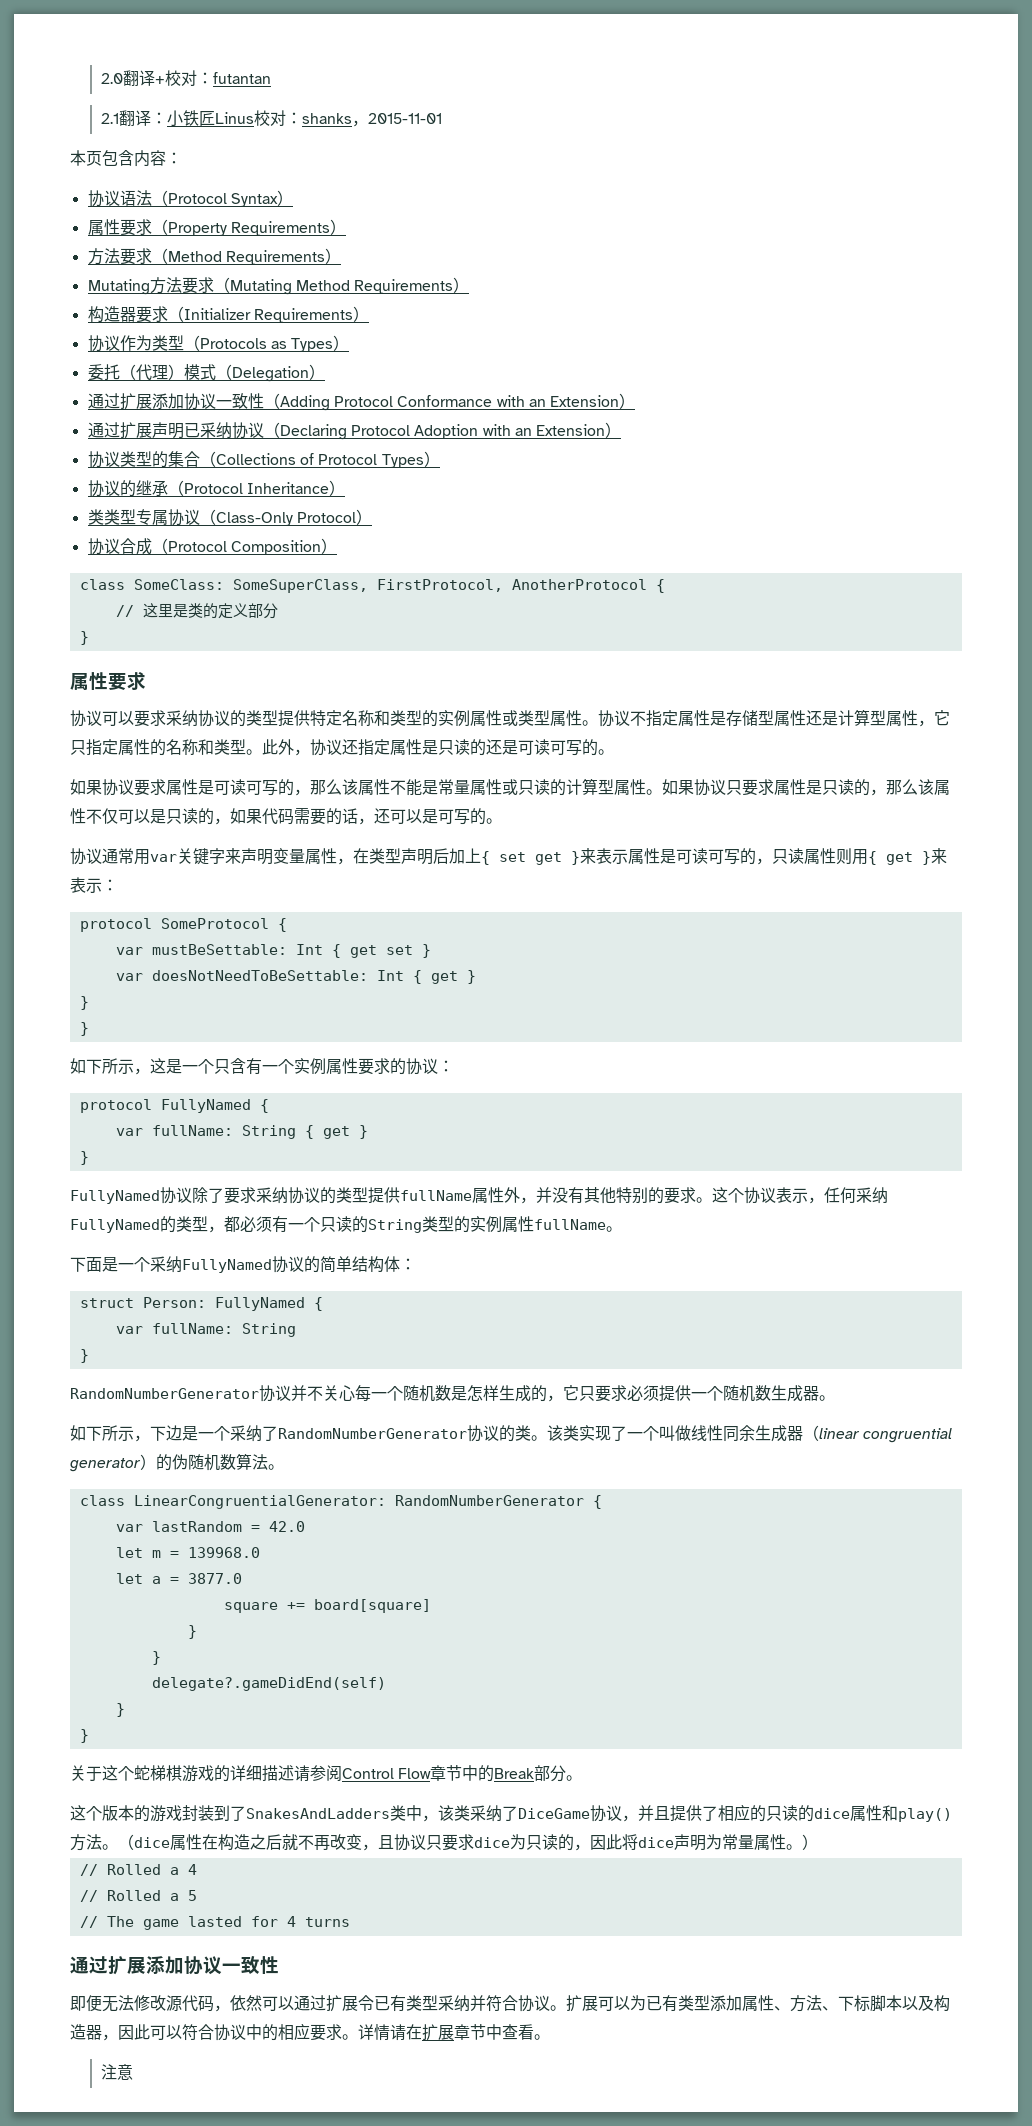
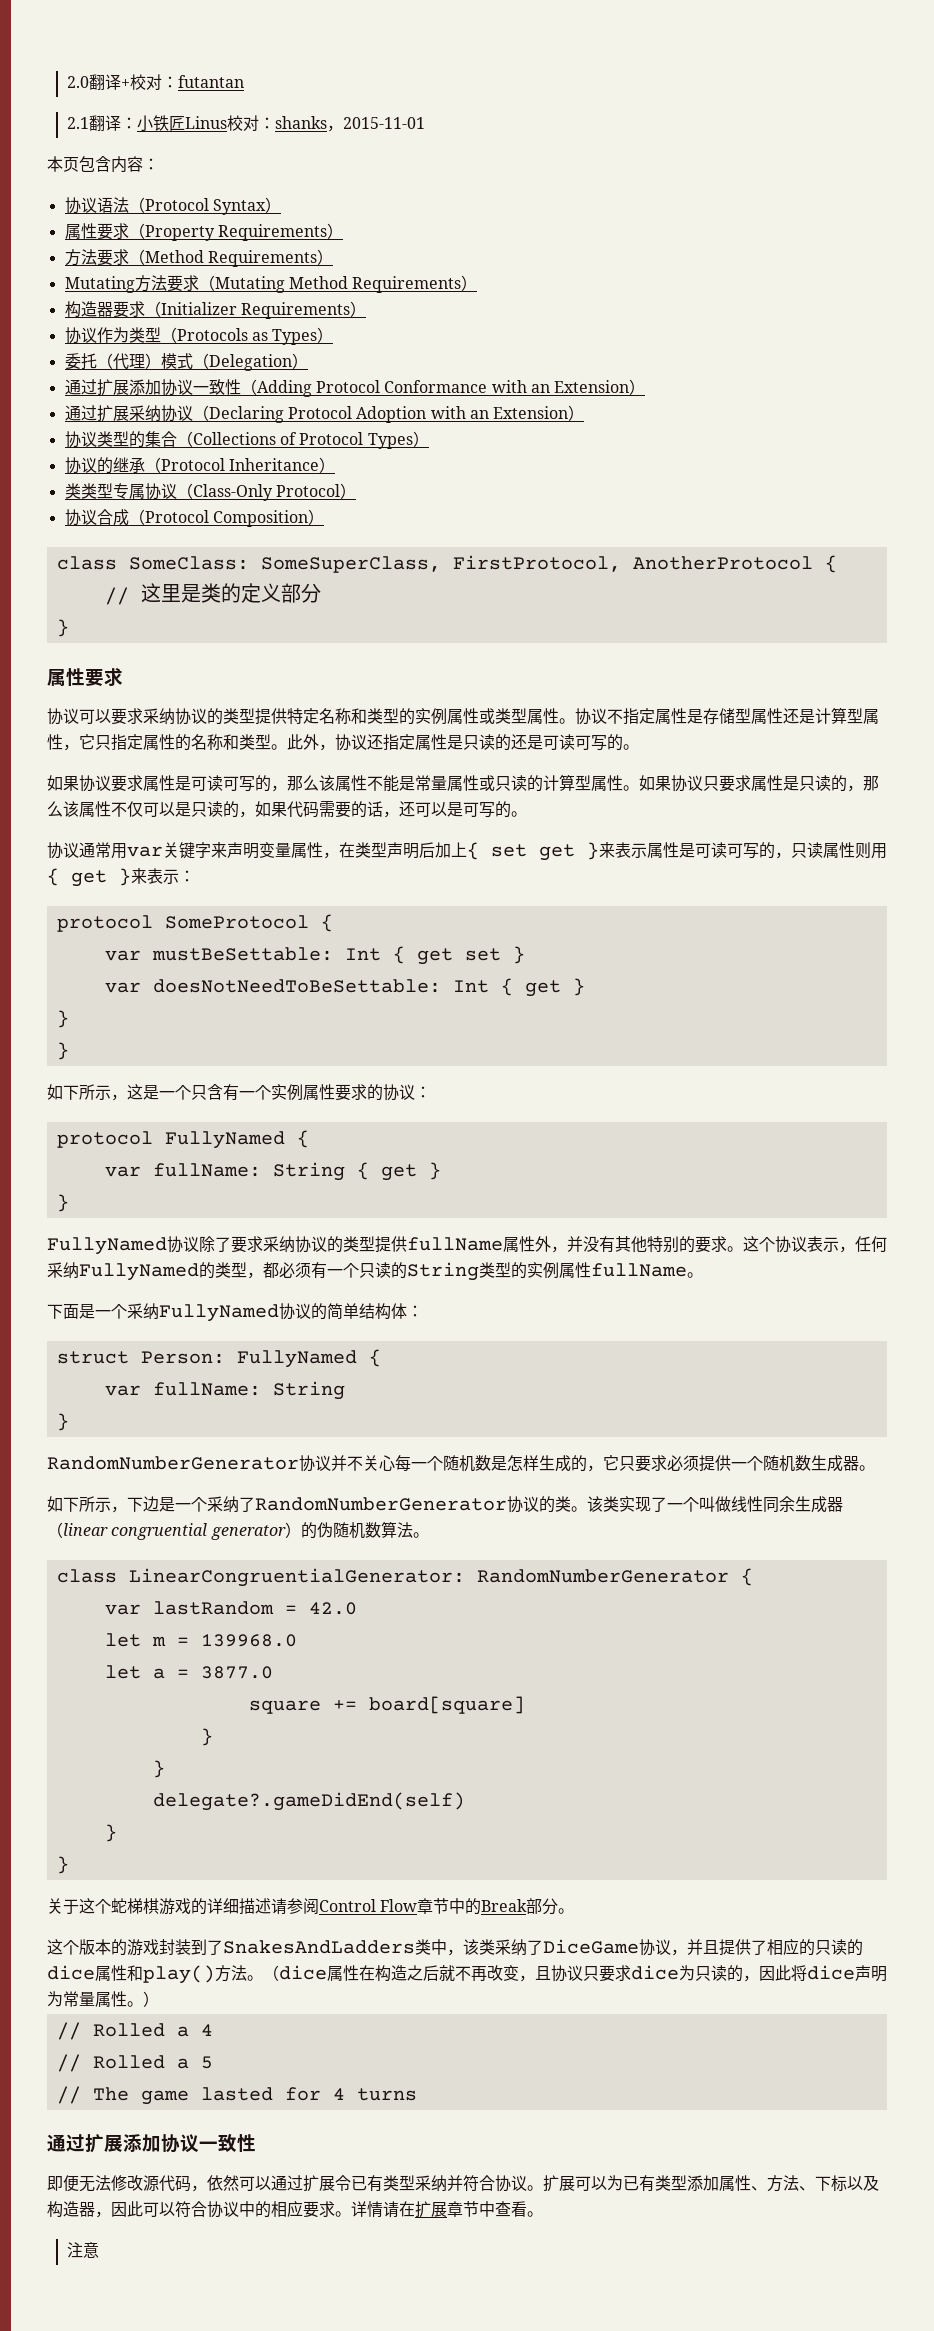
- 通过扩展声明已采纳协议（Declaring Protocol Adoption with an Extension）
+ 通过扩展采纳协议（Declaring Protocol Adoption with an Extension）
- 扩展可以为已有类型添加属性、方法、下标脚本以及构造器，因此可以符合协议中的相应要求。
+ 扩展可以为已有类型添加属性、方法、下标以及构造器，因此可以符合协议中的相应要求。

